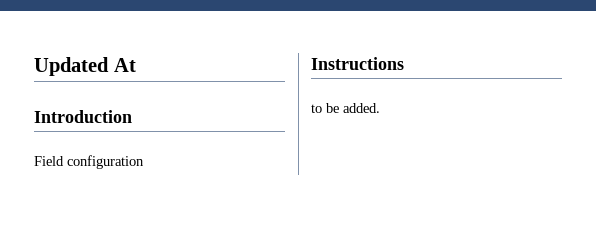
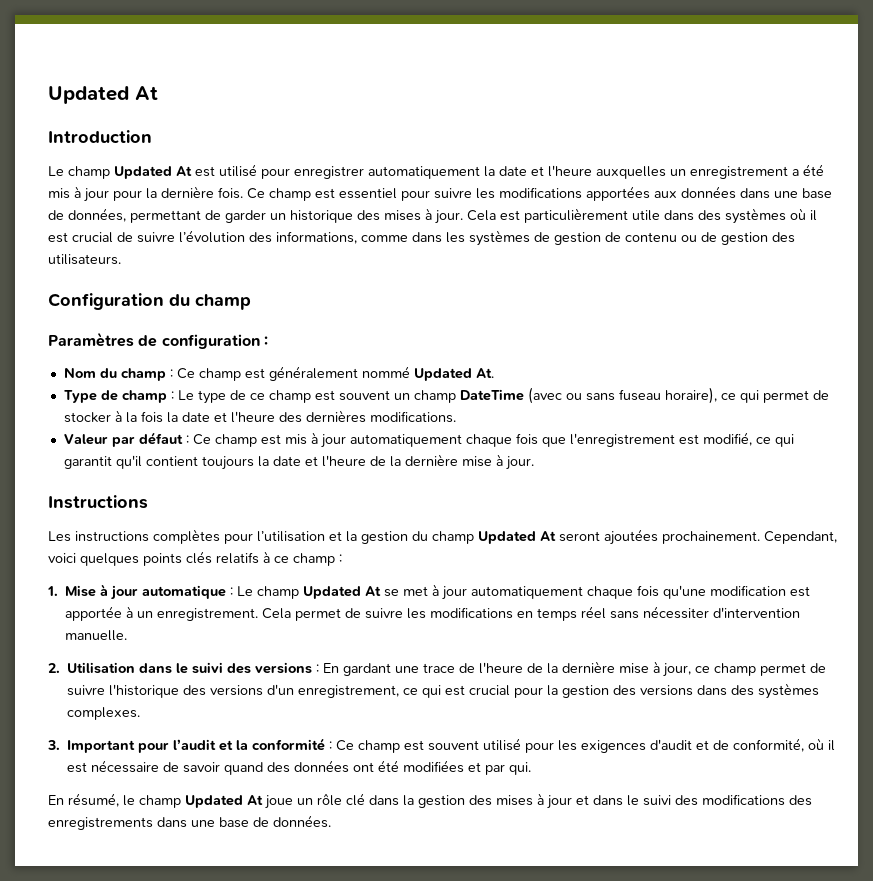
- Field configuration
+ Le champ Updated At est utilisé pour enregistrer automatiquement la date et l'heure auxquelles un enregistrement a été mis à jour pour la dernière fois. Ce champ est essentiel pour suivre les modifications apportées aux données dans une base de données, permettant de garder un historique des mises à jour. Cela est particulièrement utile dans des systèmes où il est crucial de suivre l’évolution des informations, comme dans les systèmes de gestion de contenu ou de gestion des utilisateurs.
+ Configuration du champ
+ Paramètres de configuration :
+ Nom du champ : Ce champ est généralement nommé Updated At.
+ Type de champ : Le type de ce champ est souvent un champ DateTime (avec ou sans fuseau horaire), ce qui permet de stocker à la fois la date et l'heure des dernières modifications.
+ Valeur par défaut : Ce champ est mis à jour automatiquement chaque fois que l'enregistrement est modifié, ce qui garantit qu'il contient toujours la date et l'heure de la dernière mise à jour.
  Instructions
- to be added.
+ Les instructions complètes pour l’utilisation et la gestion du champ Updated At seront ajoutées prochainement. Cependant, voici quelques points clés relatifs à ce champ :
+ 1. Mise à jour automatique : Le champ Updated At se met à jour automatiquement chaque fois qu'une modification est apportée à un enregistrement. Cela permet de suivre les modifications en temps réel sans nécessiter d'intervention manuelle.
+ 2. Utilisation dans le suivi des versions : En gardant une trace de l'heure de la dernière mise à jour, ce champ permet de suivre l'historique des versions d'un enregistrement, ce qui est crucial pour la gestion des versions dans des systèmes complexes.
+ 3. Important pour l’audit et la conformité : Ce champ est souvent utilisé pour les exigences d'audit et de conformité, où il est nécessaire de savoir quand des données ont été modifiées et par qui.
+ En résumé, le champ Updated At joue un rôle clé dans la gestion des mises à jour et dans le suivi des modifications des enregistrements dans une base de données.

